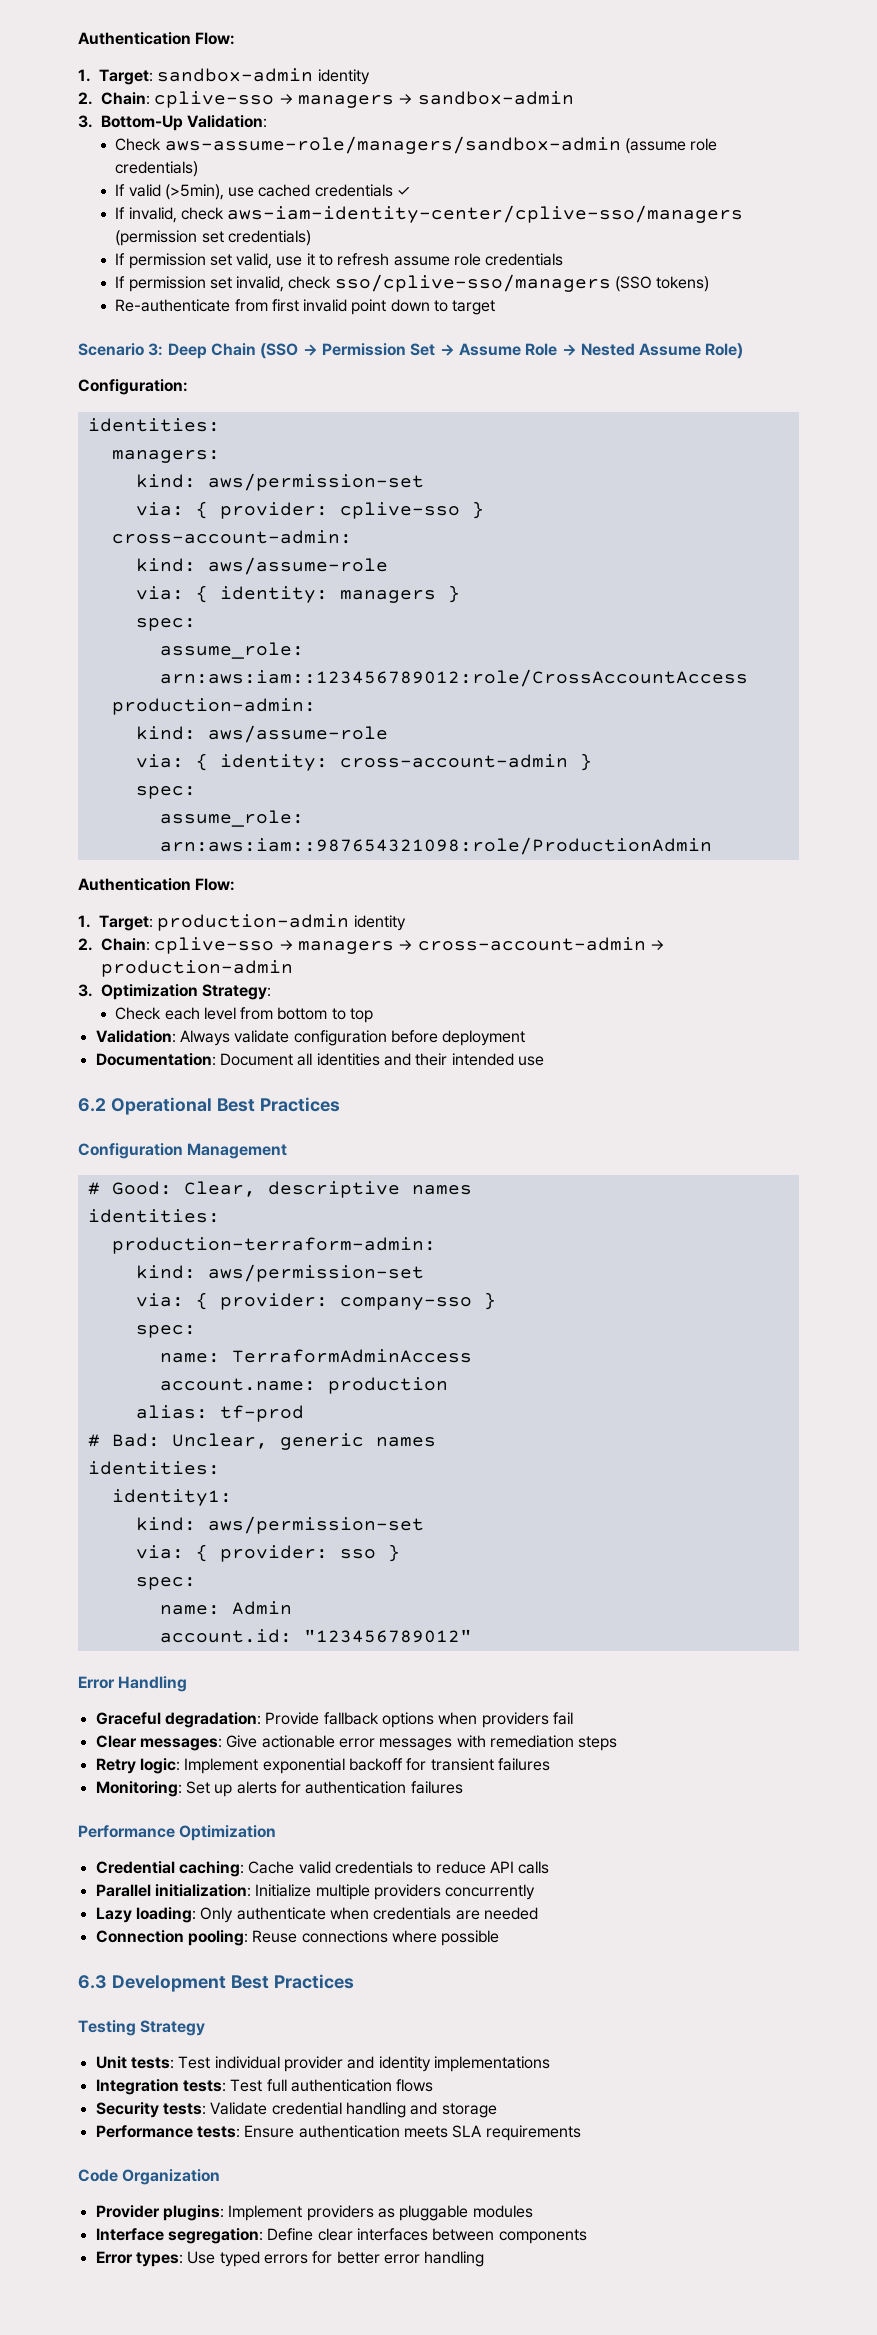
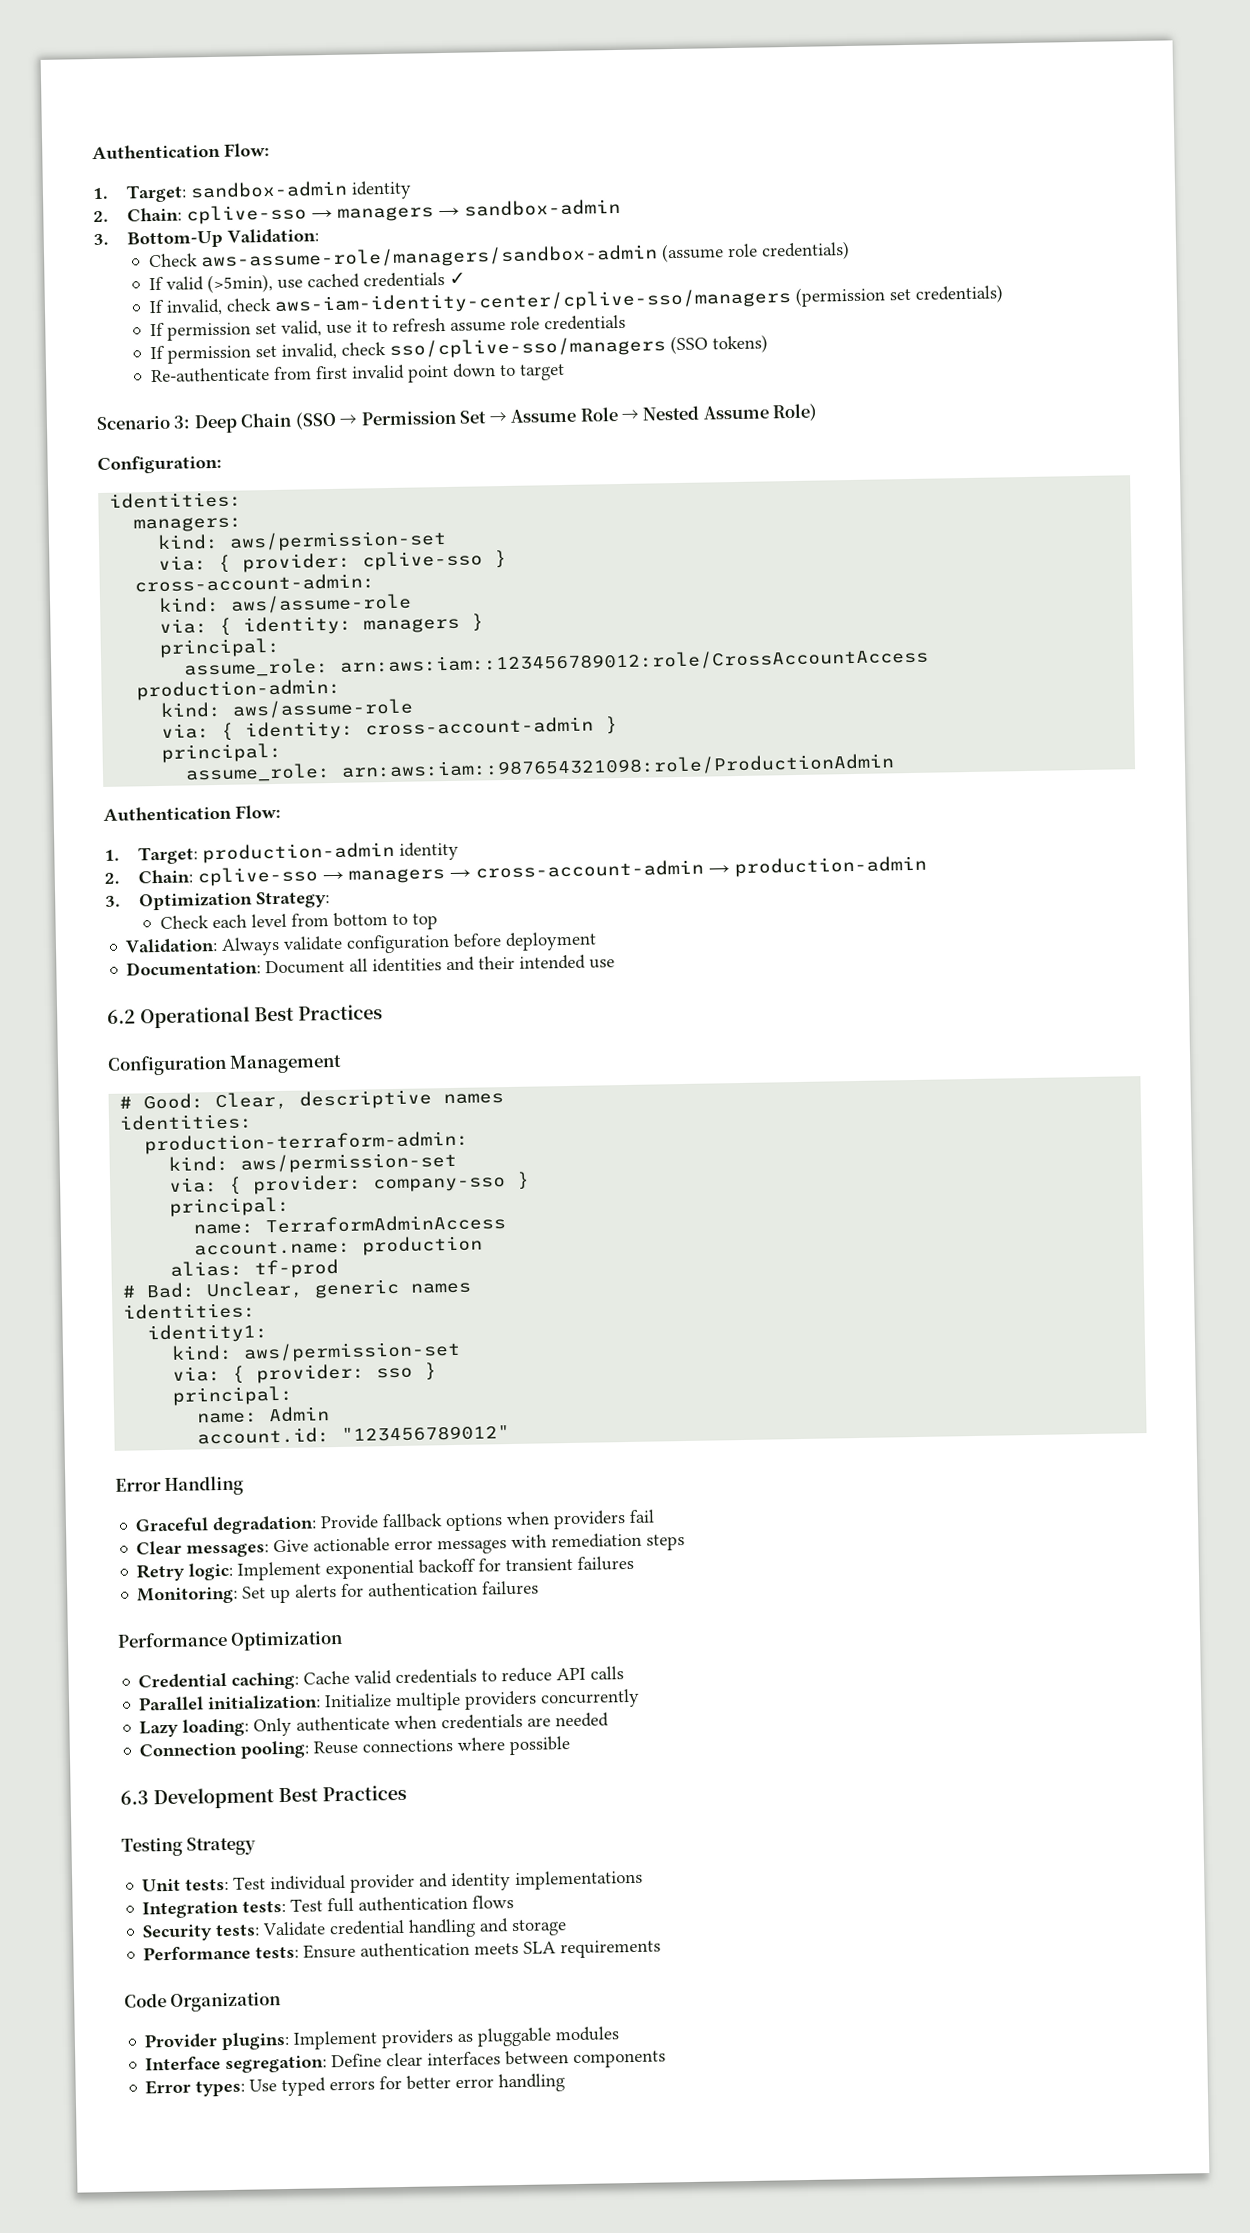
  via: { identity: managers }
- spec:
+ principal:
  via: { identity: cross-account-admin }
- spec:
+ principal:
  via: { provider: company-sso }
- spec:
+ principal:
  via: { provider: sso }
- spec:
+ principal:

